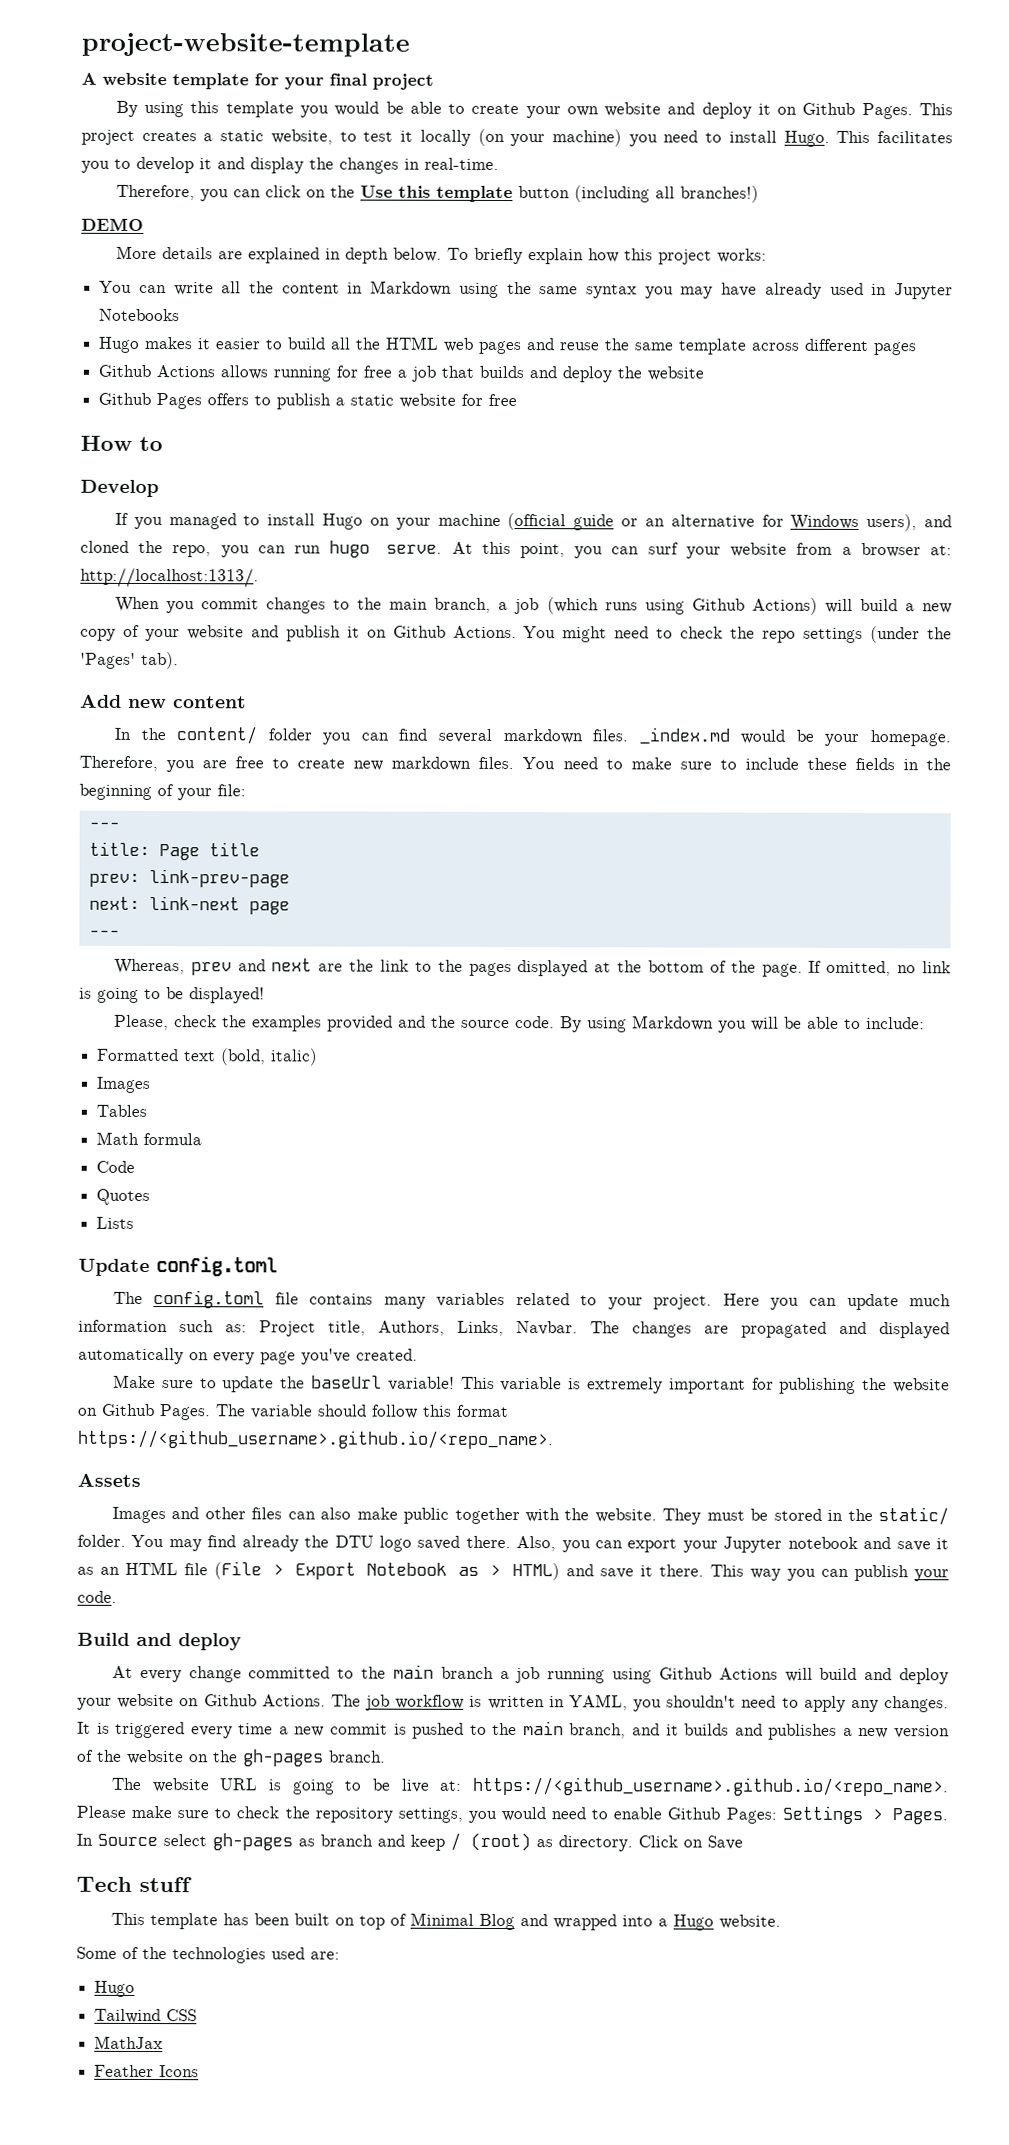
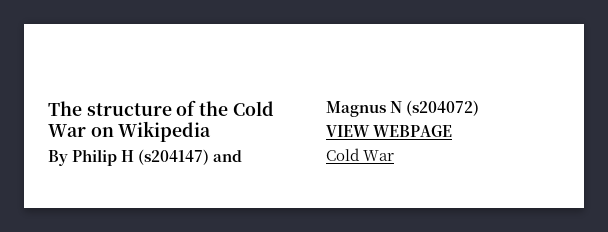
- project-website-template
- A website template for your final project
- By using this template you would be able to create your own website and deploy it on Github Pages. This project creates a static website, to test it locally (on your machine) you need to install Hugo. This facilitates you to develop it and display the changes in real-time.
- Therefore, you can click on the Use this template button (including all branches!)
- DEMO
- More details are explained in depth below. To briefly explain how this project works:
- You can write all the content in Markdown using the same syntax you may have already used in Jupyter Notebooks
- Hugo makes it easier to build all the HTML web pages and reuse the same template across different pages
- Github Actions allows running for free a job that builds and deploy the website
- Github Pages offers to publish a static website for free
- How to
- Develop
- If you managed to install Hugo on your machine (official guide or an alternative for Windows users), and cloned the repo, you can run hugo serve. At this point, you can surf your website from a browser at: http://localhost:1313/.
- When you commit changes to the main branch, a job (which runs using Github Actions) will build a new copy of your website and publish it on Github Actions. You might need to check the repo settings (under the 'Pages' tab).
- Add new content
- In the content/ folder you can find several markdown files. _index.md would be your homepage. Therefore, you are free to create new markdown files. You need to make sure to include these fields in the beginning of your file:
- ---
- title: Page title
- prev: link-prev-page
- next: link-next page
- ---
- Whereas, prev and next are the link to the pages displayed at the bottom of the page. If omitted, no link is going to be displayed!
- Please, check the examples provided and the source code. By using Markdown you will be able to include:
- Formatted text (bold, italic)
- Images
- Tables
- Math formula
- Code
- Quotes
- Lists
- Update config.toml
- The config.toml file contains many variables related to your project. Here you can update much information such as: Project title, Authors, Links, Navbar. The changes are propagated and displayed automatically on every page you've created.
- Make sure to update the baseUrl variable! This variable is extremely important for publishing the website on Github Pages. The variable should follow this format https://<github_username>.github.io/<repo_name>.
- Assets
- Images and other files can also make public together with the website. They must be stored in the static/ folder. You may find already the DTU logo saved there. Also, you can export your Jupyter notebook and save it as an HTML file (File > Export Notebook as > HTML) and save it there. This way you can publish your code.
- Build and deploy
- At every change committed to the main branch a job running using Github Actions will build and deploy your website on Github Actions. The job workflow is written in YAML, you shouldn't need to apply any changes. It is triggered every time a new commit is pushed to the main branch, and it builds and publishes a new version of the website on the gh-pages branch.
- The website URL is going to be live at: https://<github_username>.github.io/<repo_name>. Please make sure to check the repository settings, you would need to enable Github Pages: Settings > Pages. In Source select gh-pages as branch and keep / (root) as directory. Click on Save
- Tech stuff
- This template has been built on top of Minimal Blog and wrapped into a Hugo website.
- Some of the technologies used are:
- Hugo
- Tailwind CSS
- MathJax
- Feather Icons
+ The structure of the Cold War on Wikipedia
+ By Philip H (s204147) and Magnus N (s204072)
+ VIEW WEBPAGE
+ Cold War

